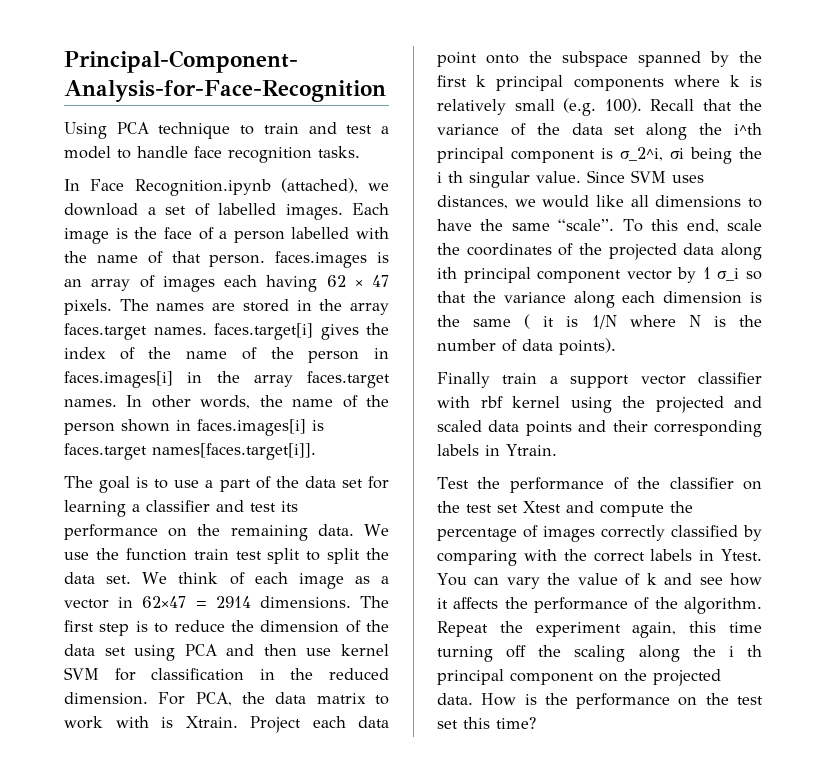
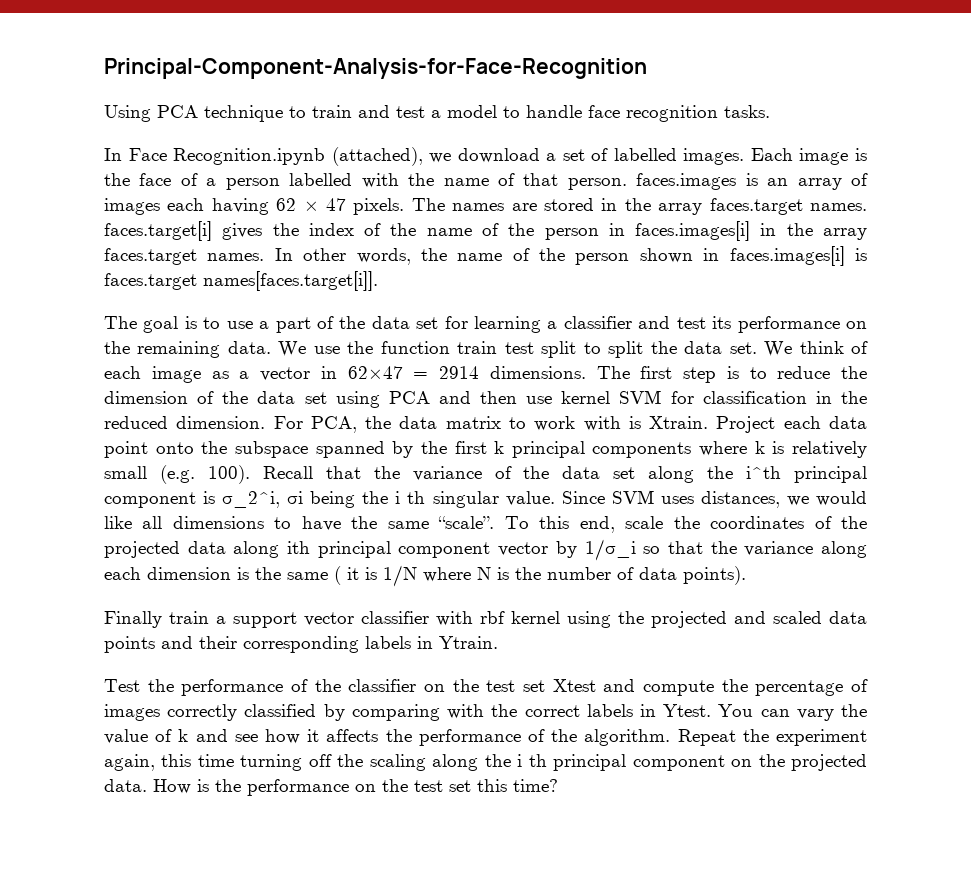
- To this end, scale the coordinates of the projected data along ith principal component vector by 1 σ_i so that the variance along each dimension is the same ( it is 1/N where N is the number of data points).
+ To this end, scale the coordinates of the projected data along ith principal component vector by 1/σ_i so that the variance along each dimension is the same ( it is 1/N where N is the number of data points).

